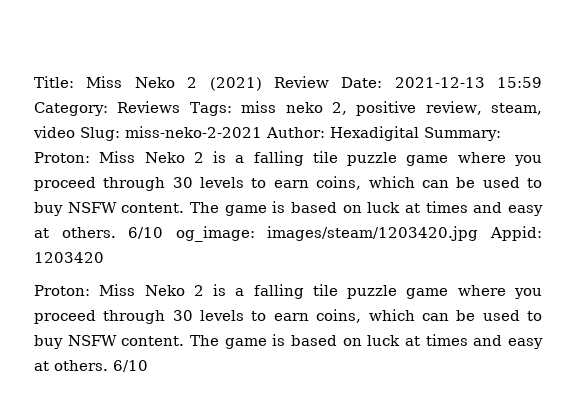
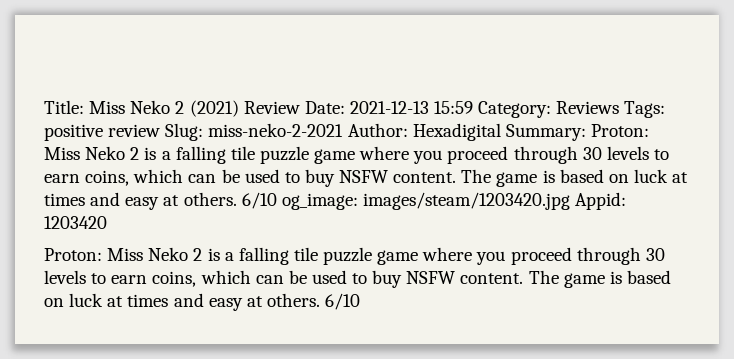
- Title: Miss Neko 2 (2021) Review Date: 2021-12-13 15:59 Category: Reviews Tags: miss neko 2, positive review, steam, video Slug: miss-neko-2-2021 Author: Hexadigital Summary: Proton: Miss Neko 2 is a falling tile puzzle game where you proceed through 30 levels to earn coins, which can be used to buy NSFW content.
+ Title: Miss Neko 2 (2021) Review Date: 2021-12-13 15:59 Category: Reviews Tags: positive review Slug: miss-neko-2-2021 Author: Hexadigital Summary: Proton: Miss Neko 2 is a falling tile puzzle game where you proceed through 30 levels to earn coins, which can be used to buy NSFW content.

